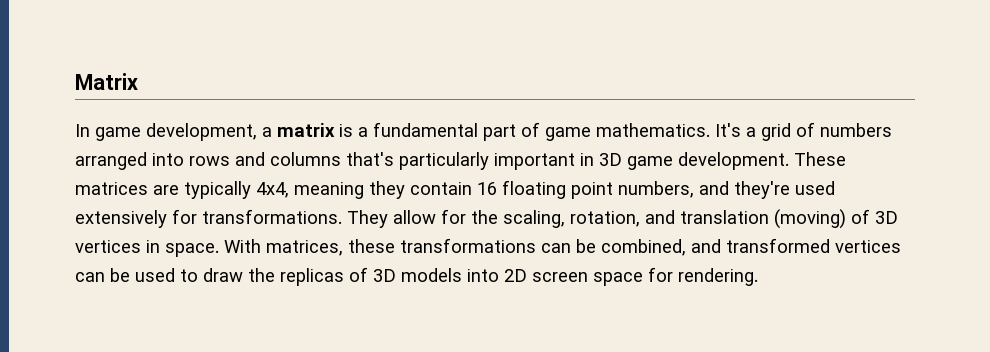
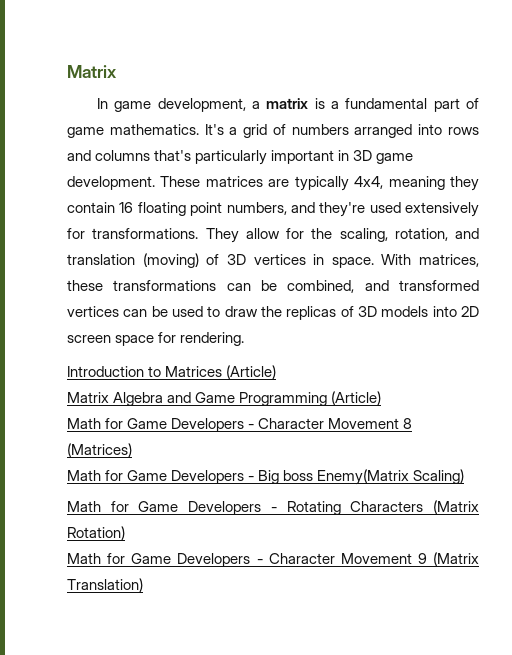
+ Introduction to Matrices (Article)
+ Matrix Algebra and Game Programming (Article)
+ Math for Game Developers - Character Movement 8 (Matrices)
+ Math for Game Developers - Big boss Enemy(Matrix Scaling)
+ Math for Game Developers - Rotating Characters (Matrix Rotation)
+ Math for Game Developers - Character Movement 9 (Matrix Translation)

